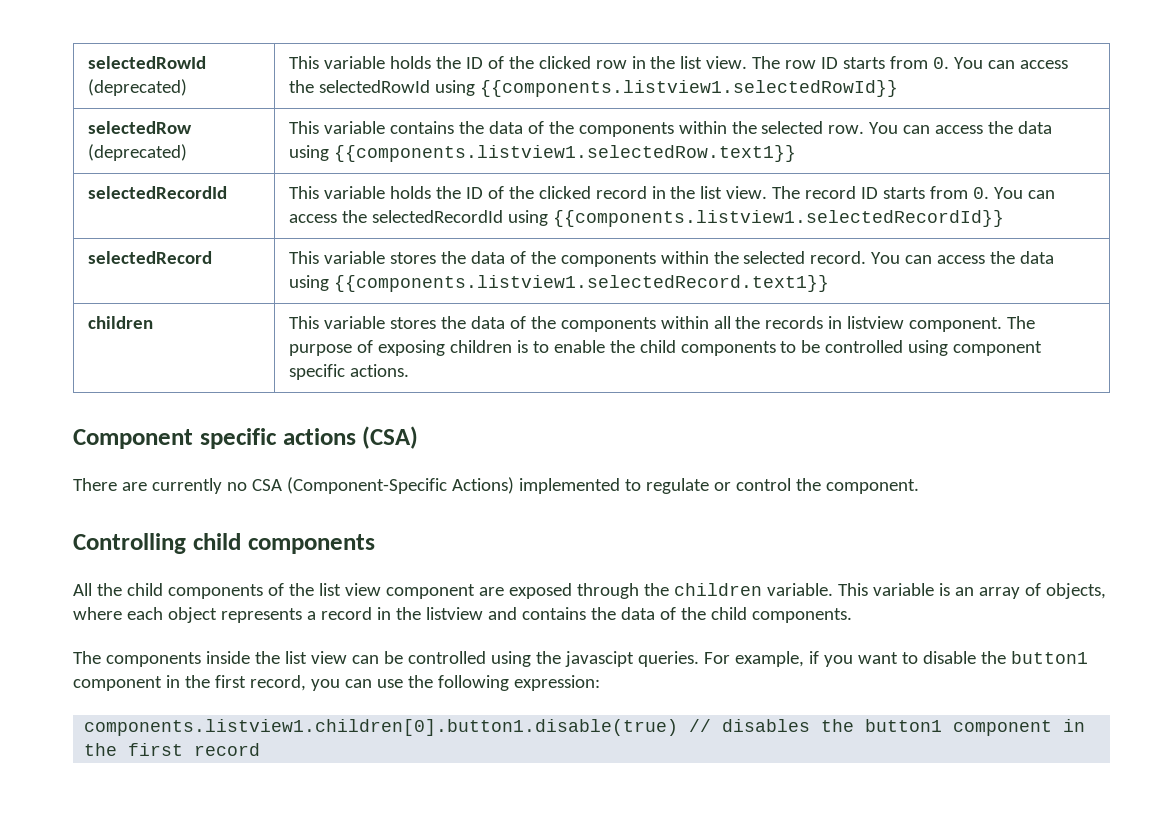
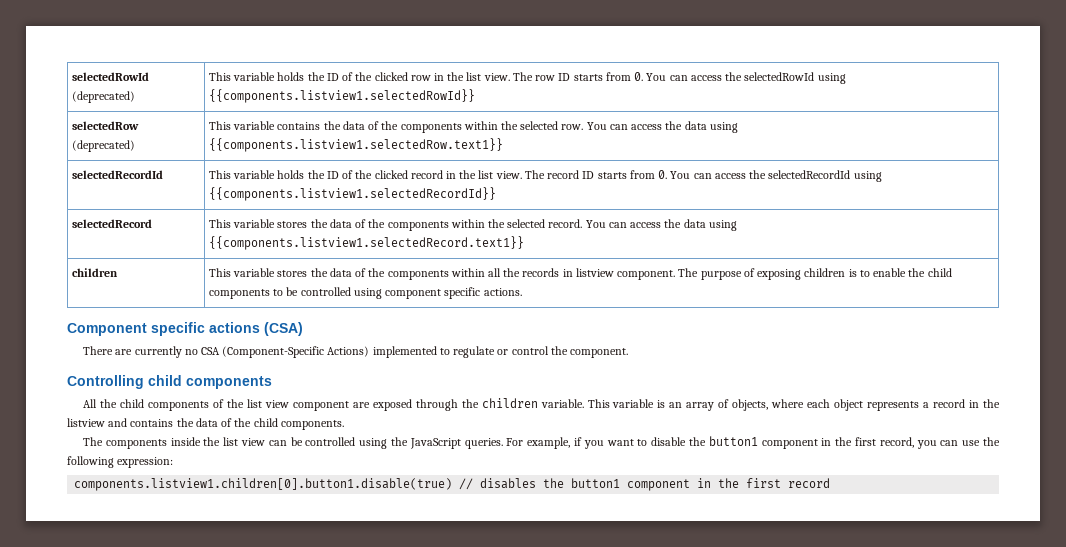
- The components inside the list view can be controlled using the javascipt queries.
+ The components inside the list view can be controlled using the JavaScript queries.

